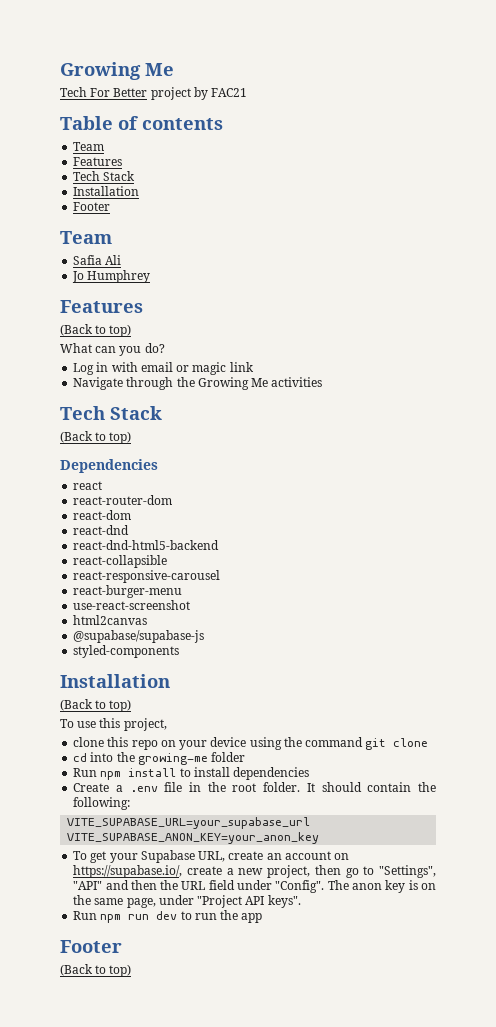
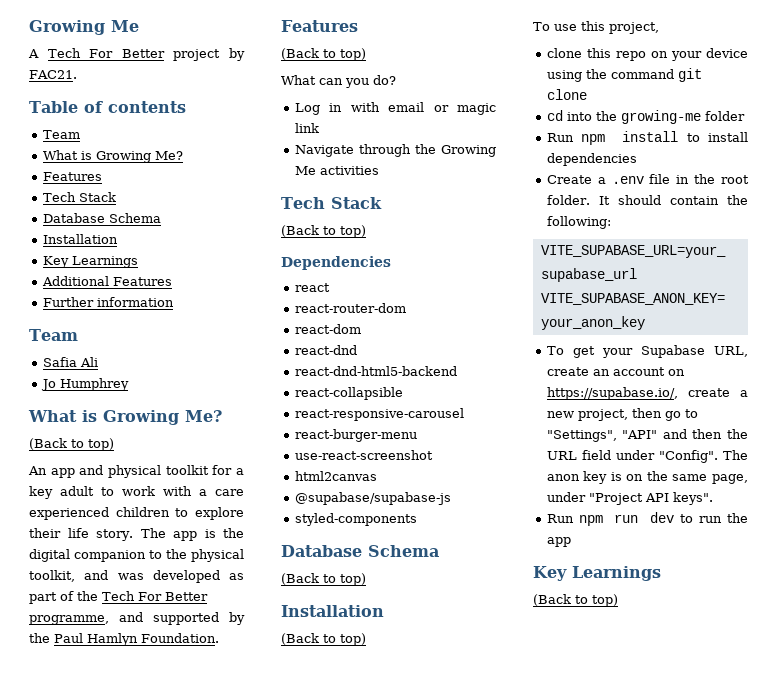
- Tech For Better project by FAC21
+ A Tech For Better project by FAC21.
  Table of contents
  Team
+ What is Growing Me?
  Features
  Tech Stack
+ Database Schema
  Installation
- Footer
+ Key Learnings
+ Additional Features
+ Further information
  Jo Humphrey
+ What is Growing Me?
+ (Back to top)
+ An app and physical toolkit for a key adult to work with a care experienced children to explore their life story. The app is the digital companion to the physical toolkit, and was developed as part of the Tech For Better programme, and supported by the Paul Hamlyn Foundation.
  styled-components
+ Database Schema
+ (Back to top)
  Run npm run dev to run the app
- Footer
+ Key Learnings

